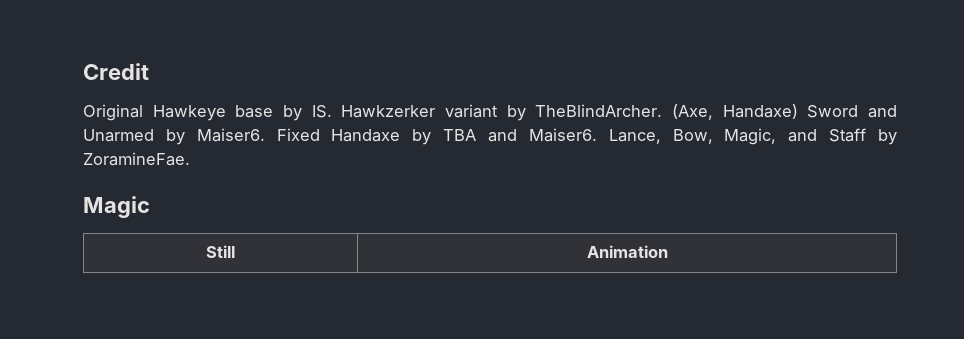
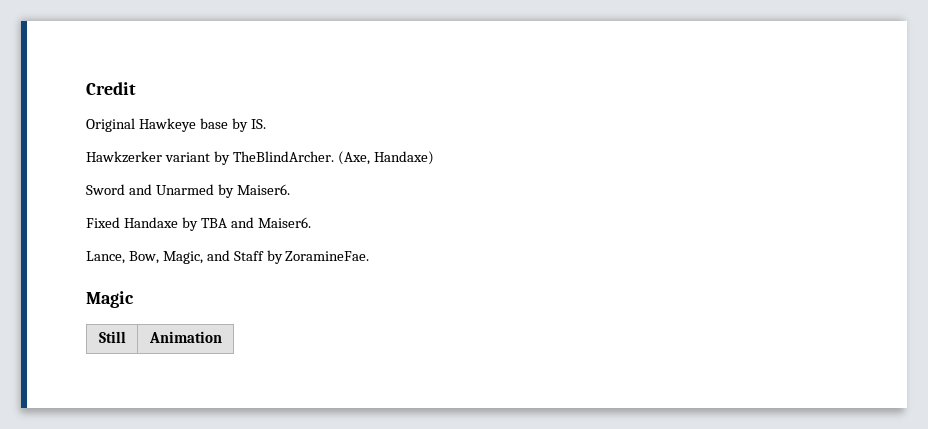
- Original Hawkeye base by IS. Hawkzerker variant by TheBlindArcher.
+ Original Hawkeye base by IS.
+ Hawkzerker variant by TheBlindArcher.
- (Axe, Handaxe) Sword and Unarmed by Maiser6. Fixed Handaxe by TBA and Maiser6. Lance, Bow, Magic, and Staff by ZoramineFae.
+ (Axe, Handaxe)
+ Sword and Unarmed by Maiser6.
+ Fixed Handaxe by TBA and Maiser6.
+ Lance, Bow, Magic, and Staff by ZoramineFae.

